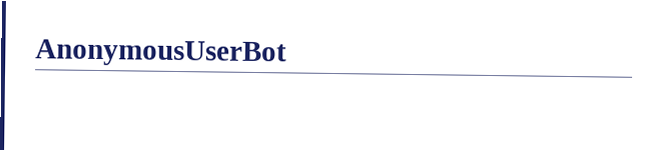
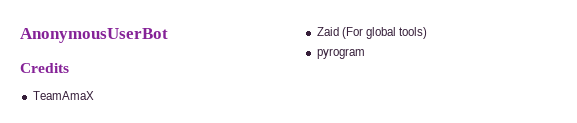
+ Credits
+ TeamAmaX
+ Zaid (For global tools)
+ pyrogram

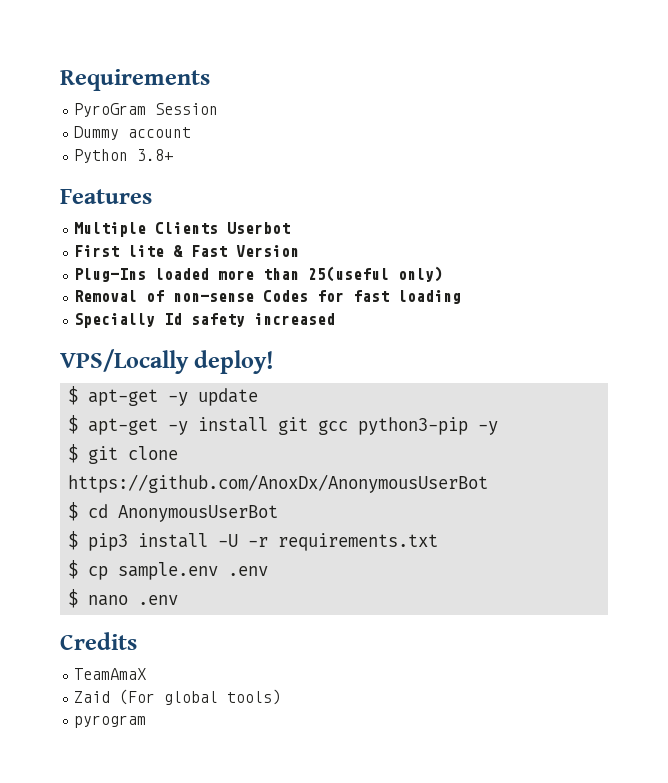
- AnonymousUserBot
+ Requirements
+ PyroGram Session
+ Dummy account
+ Python 3.8+
+ Features
+ Multiple Clients Userbot
+ First lite & Fast Version
+ Plug-Ins loaded more than 25(useful only)
+ Removal of non-sense Codes for fast loading
+ Specially Id safety increased
+ VPS/Locally deploy!
+ $ apt-get -y update
+ $ apt-get -y install git gcc python3-pip -y
+ $ git clone https://github.com/AnoxDx/AnonymousUserBot
+ $ cd AnonymousUserBot
+ $ pip3 install -U -r requirements.txt
+ $ cp sample.env .env
+ $ nano .env

